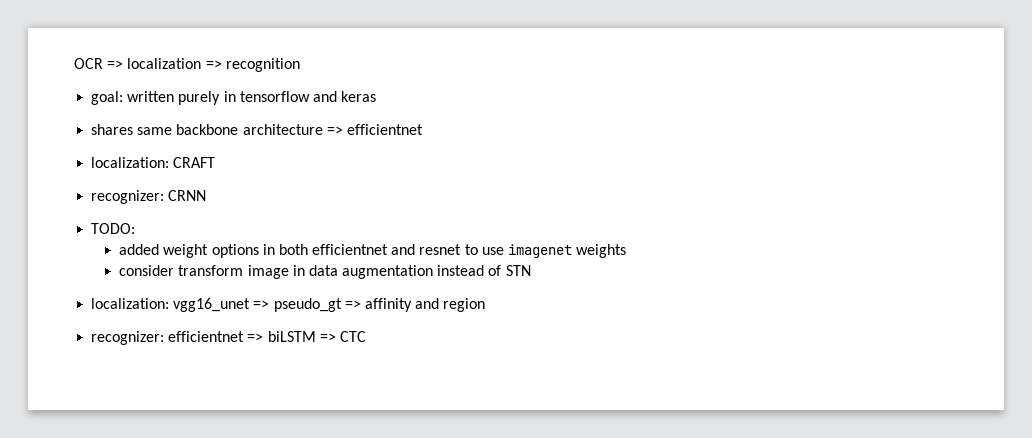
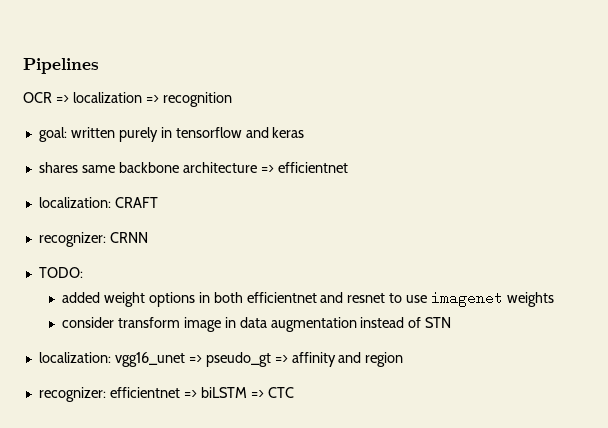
+ Pipelines

